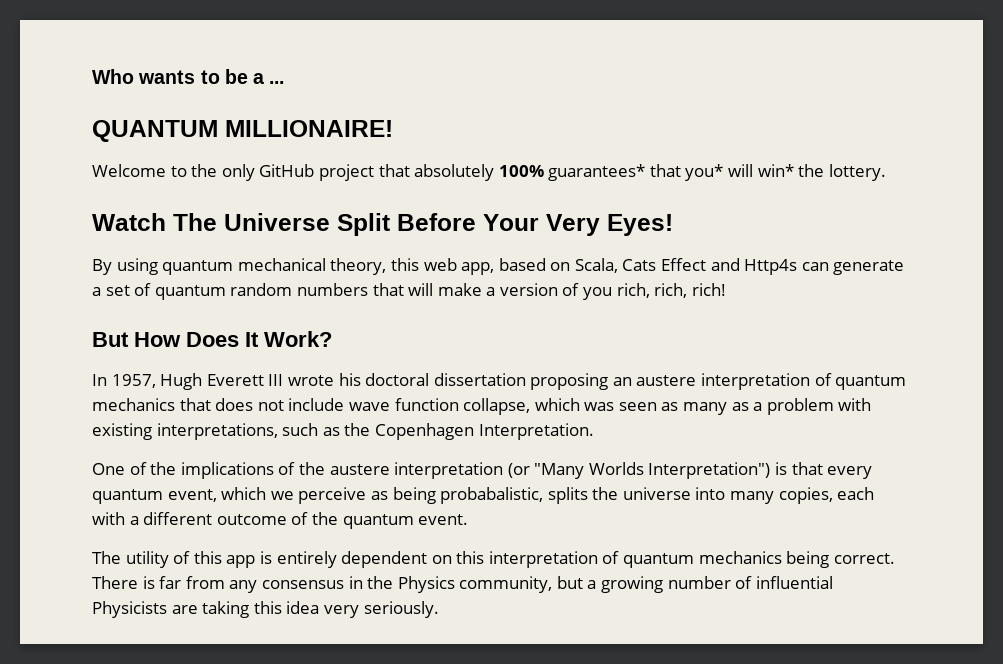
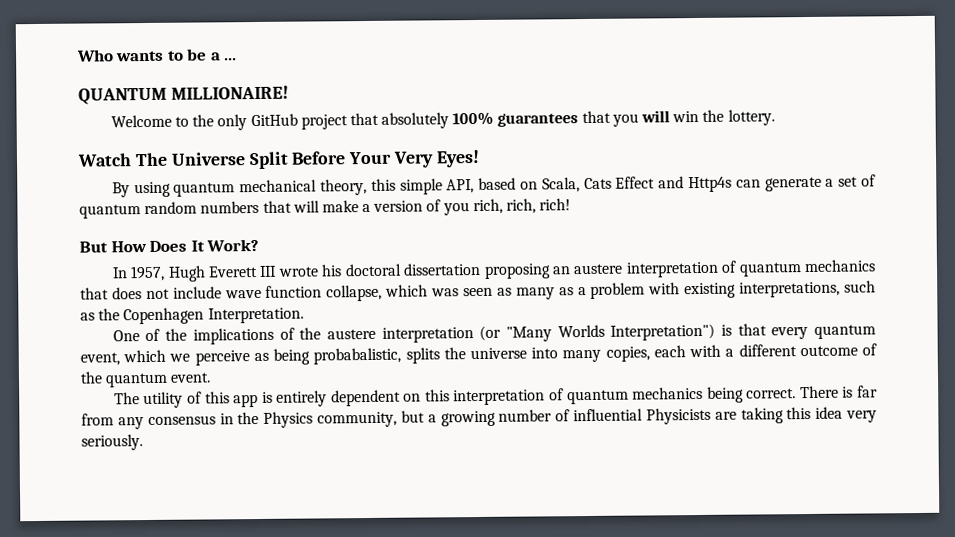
- Welcome to the only GitHub project that absolutely 100% guarantees* that you* will win* the lottery.
+ Welcome to the only GitHub project that absolutely 100% guarantees that you will win the lottery.
- By using quantum mechanical theory, this web app, based on Scala, Cats Effect and Http4s can generate a set of quantum random numbers that will make a version of you rich, rich, rich!
+ By using quantum mechanical theory, this simple API, based on Scala, Cats Effect and Http4s can generate a set of quantum random numbers that will make a version of you rich, rich, rich!

